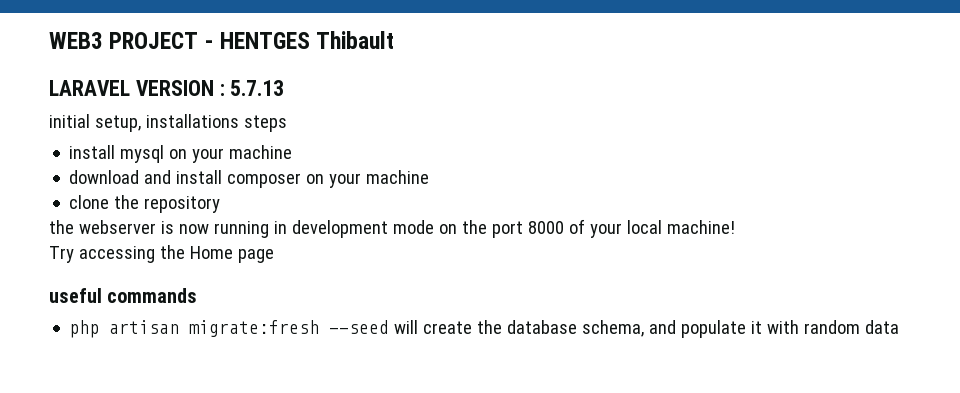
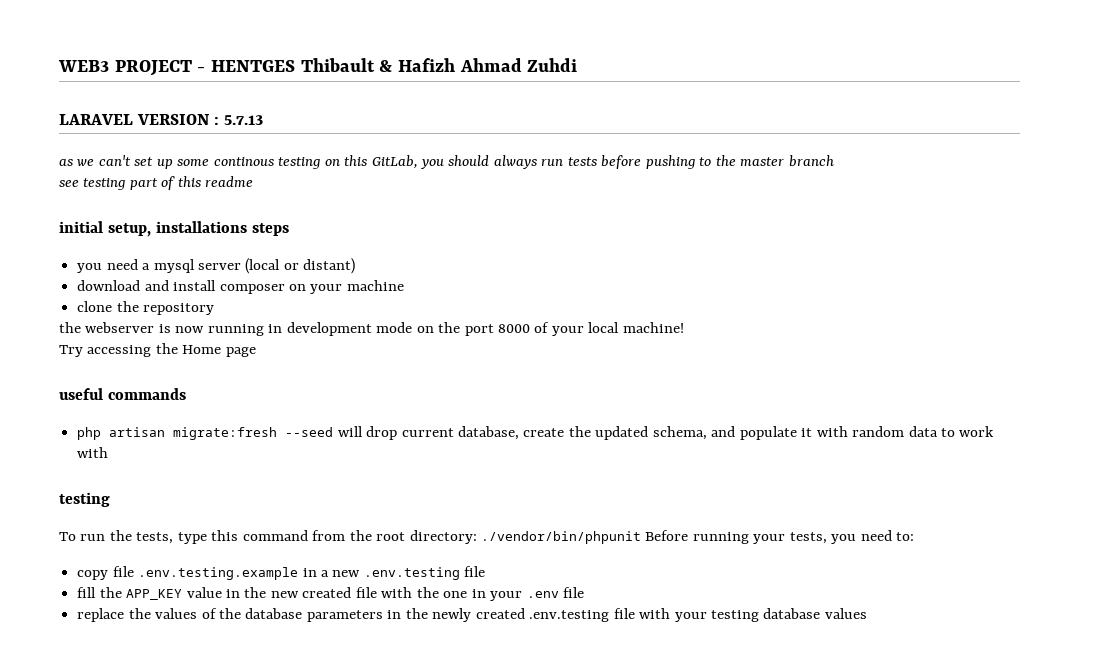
- WEB3 PROJECT - HENTGES Thibault
+ WEB3 PROJECT - HENTGES Thibault & Hafizh Ahmad Zuhdi
+ as we can't set up some continous testing on this GitLab, you should always run tests before pushing to the master branch
+ see testing part of this readme
  initial setup, installations steps
- install mysql on your machine
+ you need a mysql server (local or distant)
- php artisan migrate:fresh --seed will create the database schema, and populate it with random data
+ php artisan migrate:fresh --seed will drop current database, create the updated schema, and populate it with random data to work with
+ testing
+ To run the tests, type this command from the root directory: ./vendor/bin/phpunit Before running your tests, you need to:
+ copy file .env.testing.example in a new .env.testing file
+ fill the APP_KEY value in the new created file with the one in your .env file
+ replace the values of the database parameters in the newly created .env.testing file with your testing database values

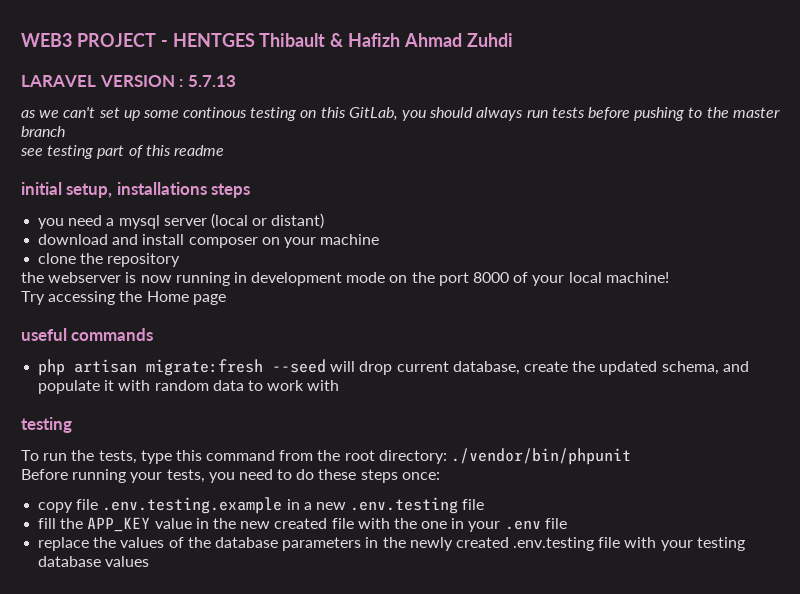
- To run the tests, type this command from the root directory: ./vendor/bin/phpunit Before running your tests, you need to:
+ To run the tests, type this command from the root directory: ./vendor/bin/phpunit
+ Before running your tests, you need to do these steps once:

